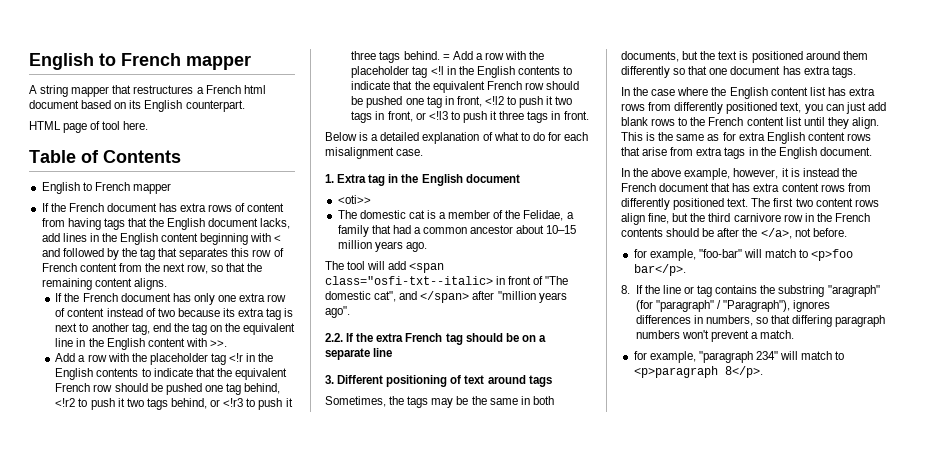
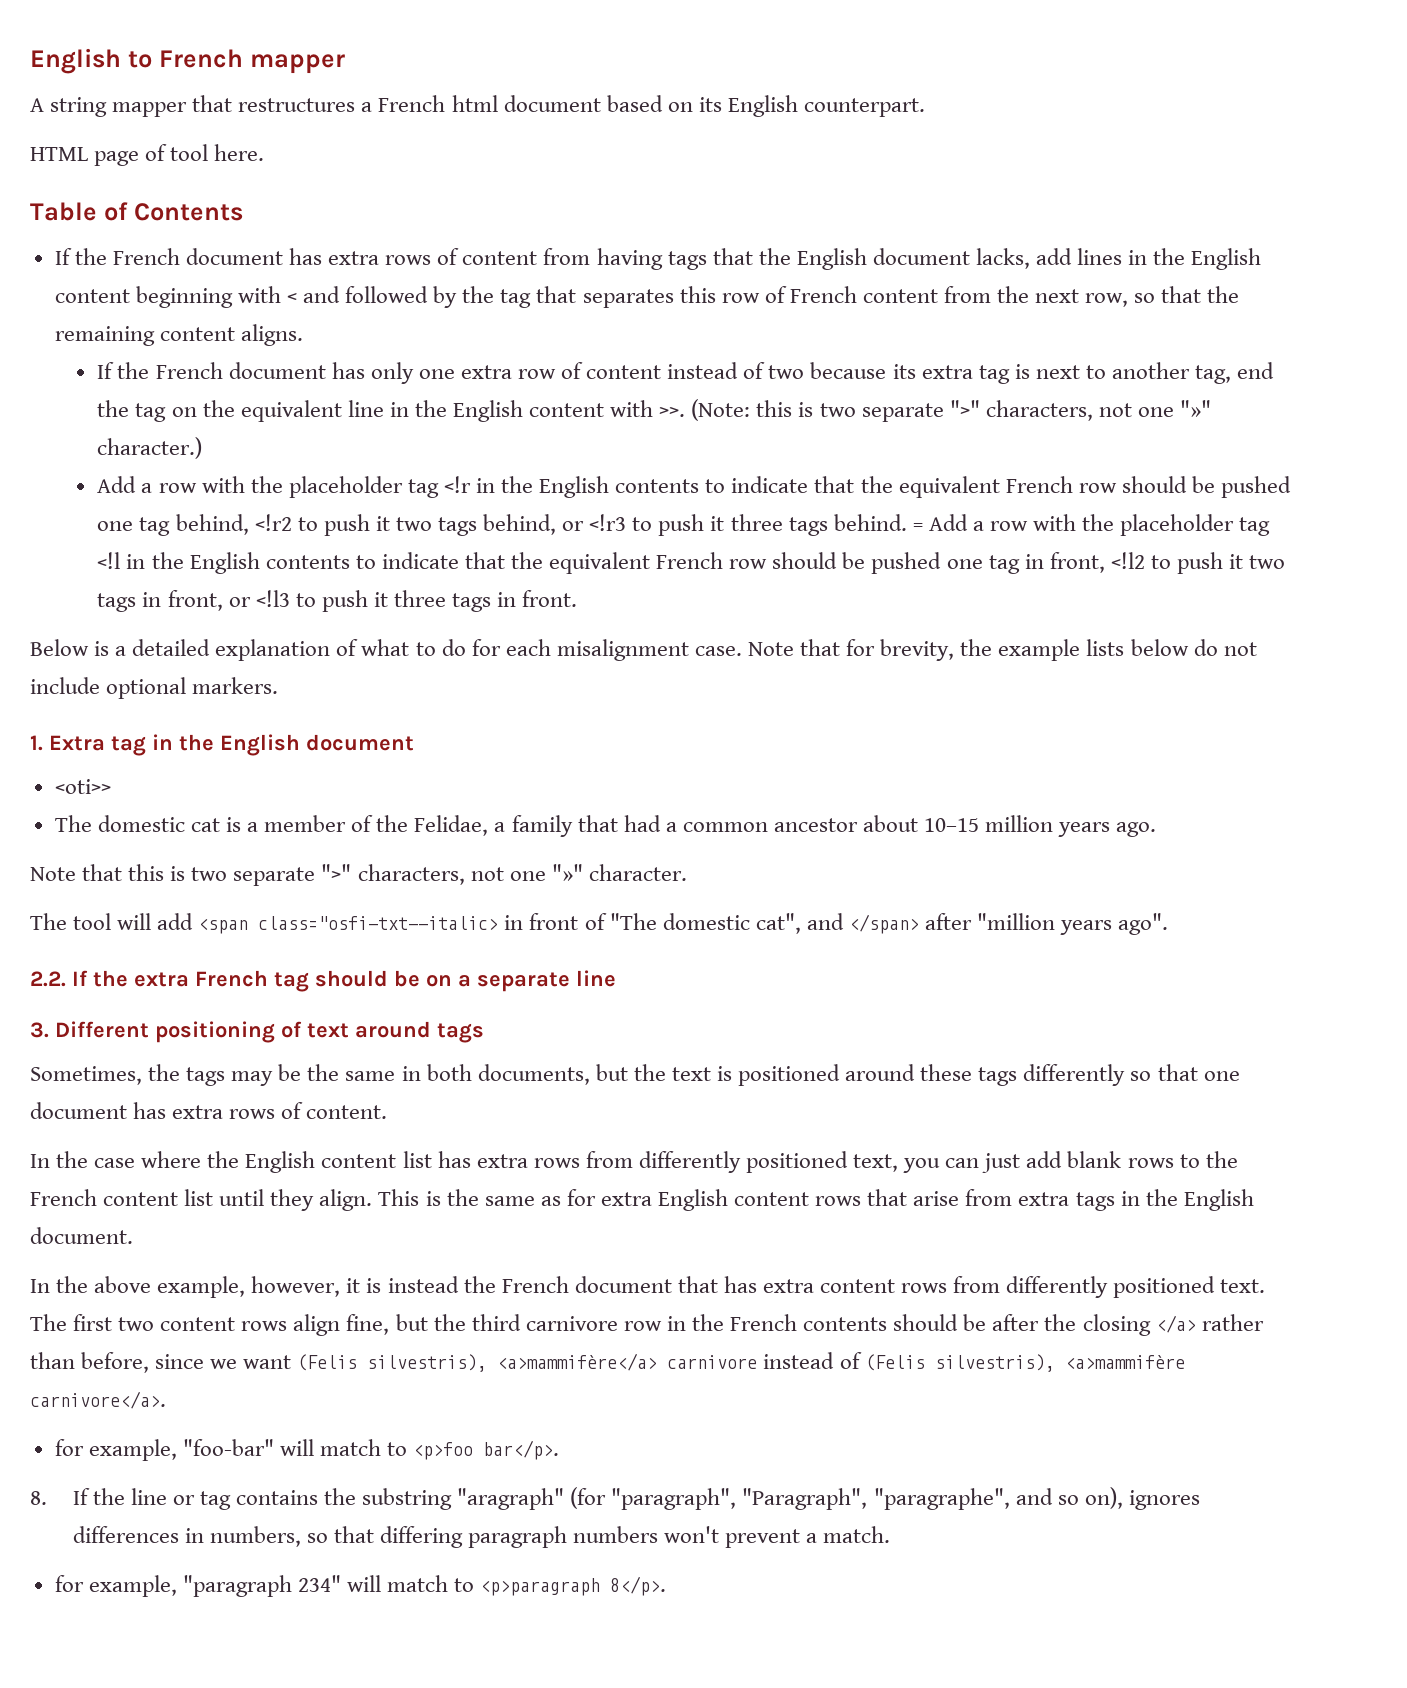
  Table of Contents
- English to French mapper
+ (Note: this is two separate ">" characters, not one "»" character.)
+ Note that for brevity, the example lists below do not include optional markers.
+ Note that this is two separate ">" characters, not one "»" character.
- Sometimes, the tags may be the same in both documents, but the text is positioned around them differently so that one document has extra tags.
+ Sometimes, the tags may be the same in both documents, but the text is positioned around these tags differently so that one document has extra rows of content.
- The first two content rows align fine, but the third carnivore row in the French contents should be after the </a>, not before.
+ The first two content rows align fine, but the third carnivore row in the French contents should be after the closing </a> rather than before, since we want (Felis silvestris), <a>mammifère</a> carnivore instead of (Felis silvestris), <a>mammifère carnivore</a>.
- 8. If the line or tag contains the substring "aragraph" (for "paragraph" / "Paragraph"), ignores differences in numbers, so that differing paragraph numbers won't prevent a match.
+ 8. If the line or tag contains the substring "aragraph" (for "paragraph", "Paragraph", "paragraphe", and so on), ignores differences in numbers, so that differing paragraph numbers won't prevent a match.

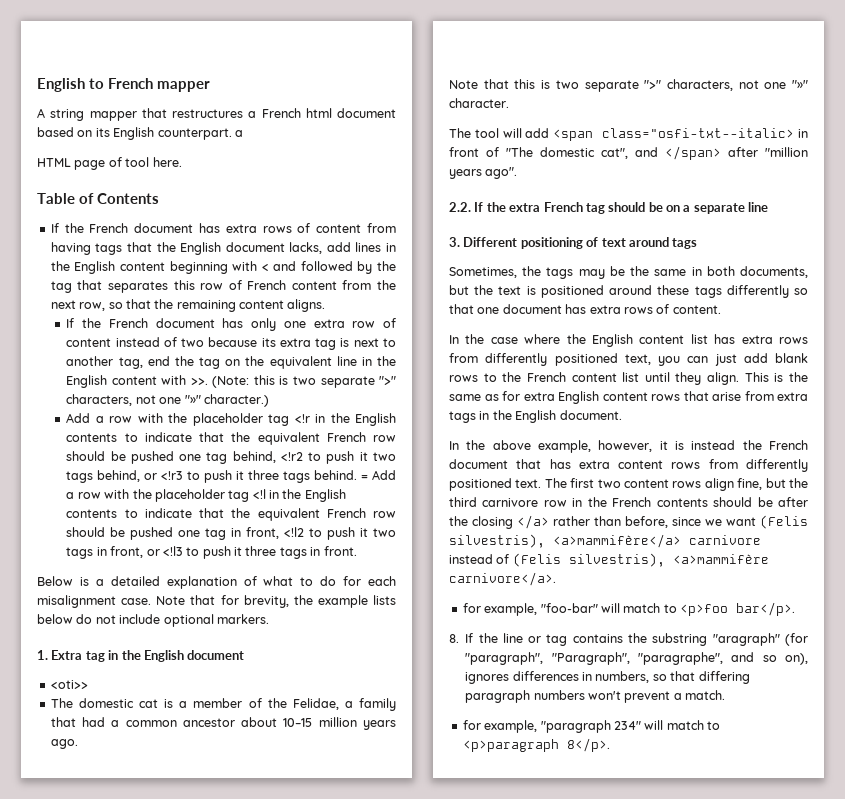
- A string mapper that restructures a French html document based on its English counterpart.
+ A string mapper that restructures a French html document based on its English counterpart. a

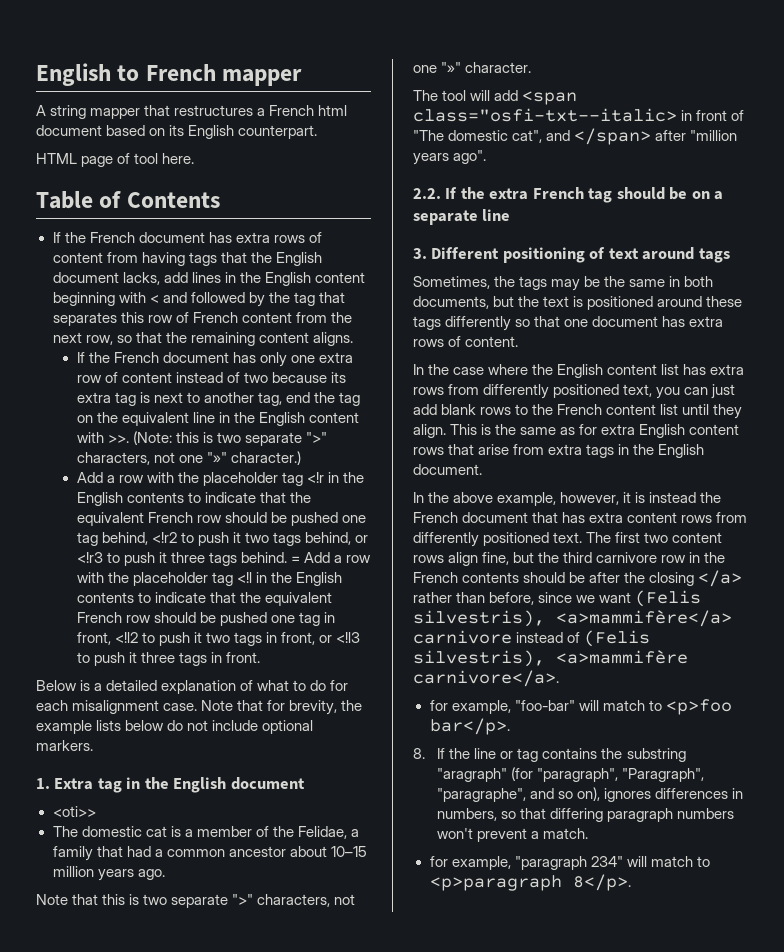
- A string mapper that restructures a French html document based on its English counterpart. a
+ A string mapper that restructures a French html document based on its English counterpart.

